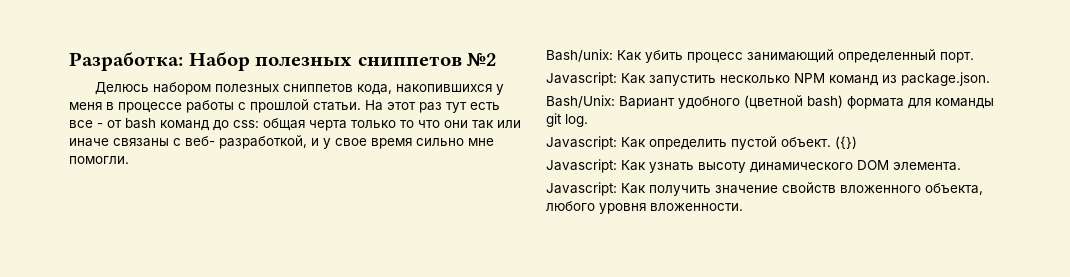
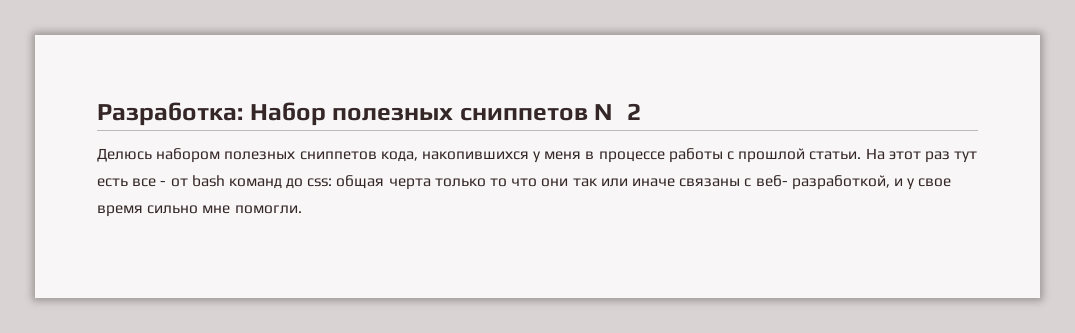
- Bash/unix: Как убить процесс занимающий определенный порт.
- Javascript: Как запустить несколько NPM команд из package.json.
- Bash/Unix: Вариант удобного (цветной bash) формата для команды git log.
- Javascript: Как определить пустой объект. ({})
- Javascript: Как узнать высоту динамического DOM элемента.
- Javascript: Как получить значение свойств вложенного объекта, любого уровня вложенности.

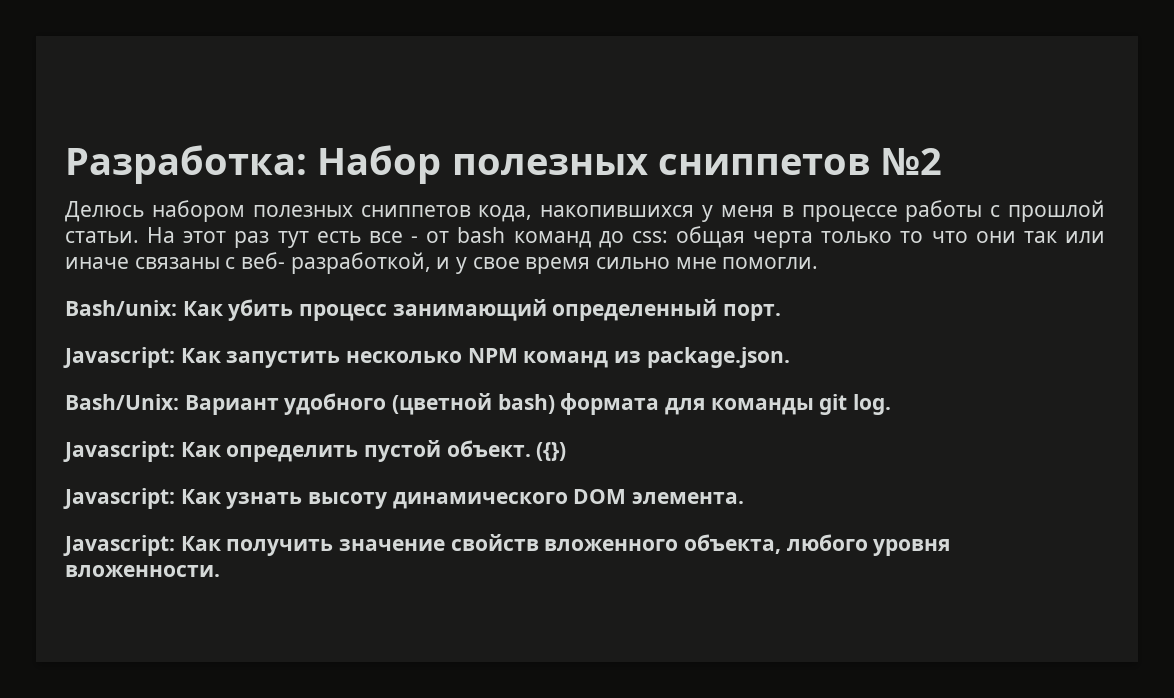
+ Bash/unix: Как убить процесс занимающий определенный порт.
+ Javascript: Как запустить несколько NPM команд из package.json.
+ Bash/Unix: Вариант удобного (цветной bash) формата для команды git log.
+ Javascript: Как определить пустой объект. ({})
+ Javascript: Как узнать высоту динамического DOM элемента.
+ Javascript: Как получить значение свойств вложенного объекта, любого уровня вложенности.

